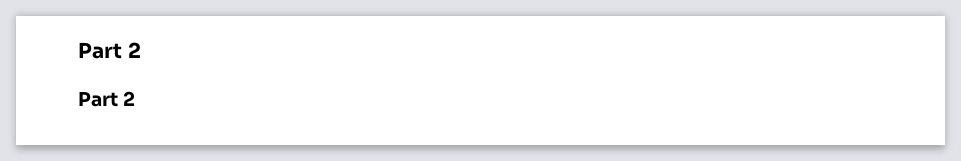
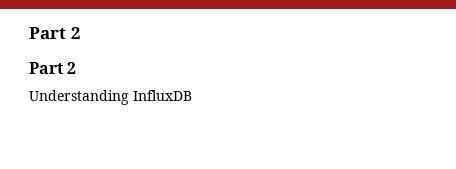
+ Understanding InfluxDB

